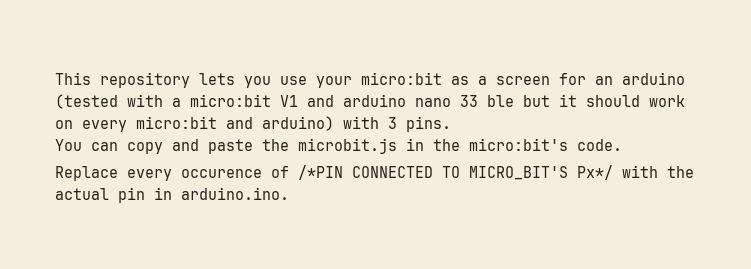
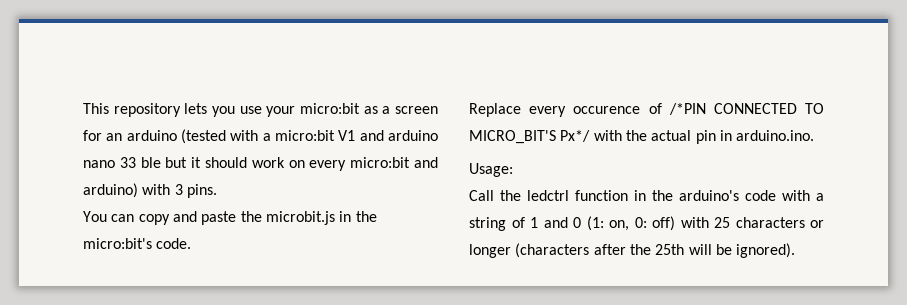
+ Usage:
+ Call the ledctrl function in the arduino's code with a string of 1 and 0 (1: on, 0: off) with 25 characters or longer (characters after the 25th will be ignored).

